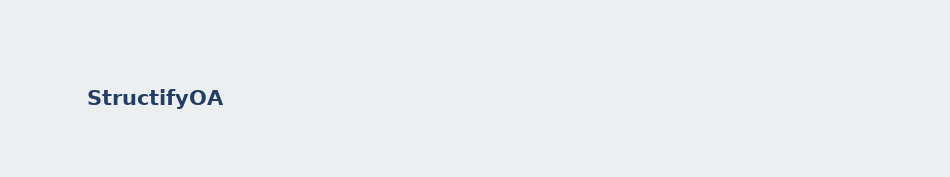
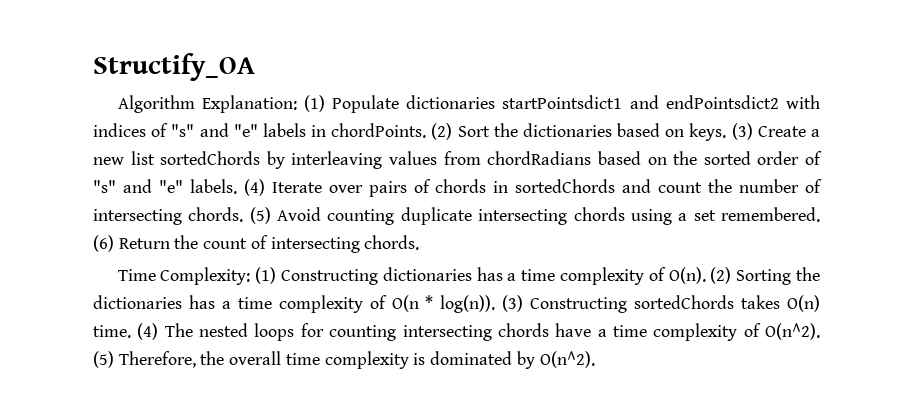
- StructifyOA
+ Structify_OA
+ Algorithm Explanation: (1) Populate dictionaries startPointsdict1 and endPointsdict2 with indices of "s" and "e" labels in chordPoints. (2) Sort the dictionaries based on keys. (3) Create a new list sortedChords by interleaving values from chordRadians based on the sorted order of "s" and "e" labels. (4) Iterate over pairs of chords in sortedChords and count the number of intersecting chords. (5) Avoid counting duplicate intersecting chords using a set remembered. (6) Return the count of intersecting chords.
+ Time Complexity: (1) Constructing dictionaries has a time complexity of O(n). (2) Sorting the dictionaries has a time complexity of O(n * log(n)). (3) Constructing sortedChords takes O(n) time. (4) The nested loops for counting intersecting chords have a time complexity of O(n^2). (5) Therefore, the overall time complexity is dominated by O(n^2).

